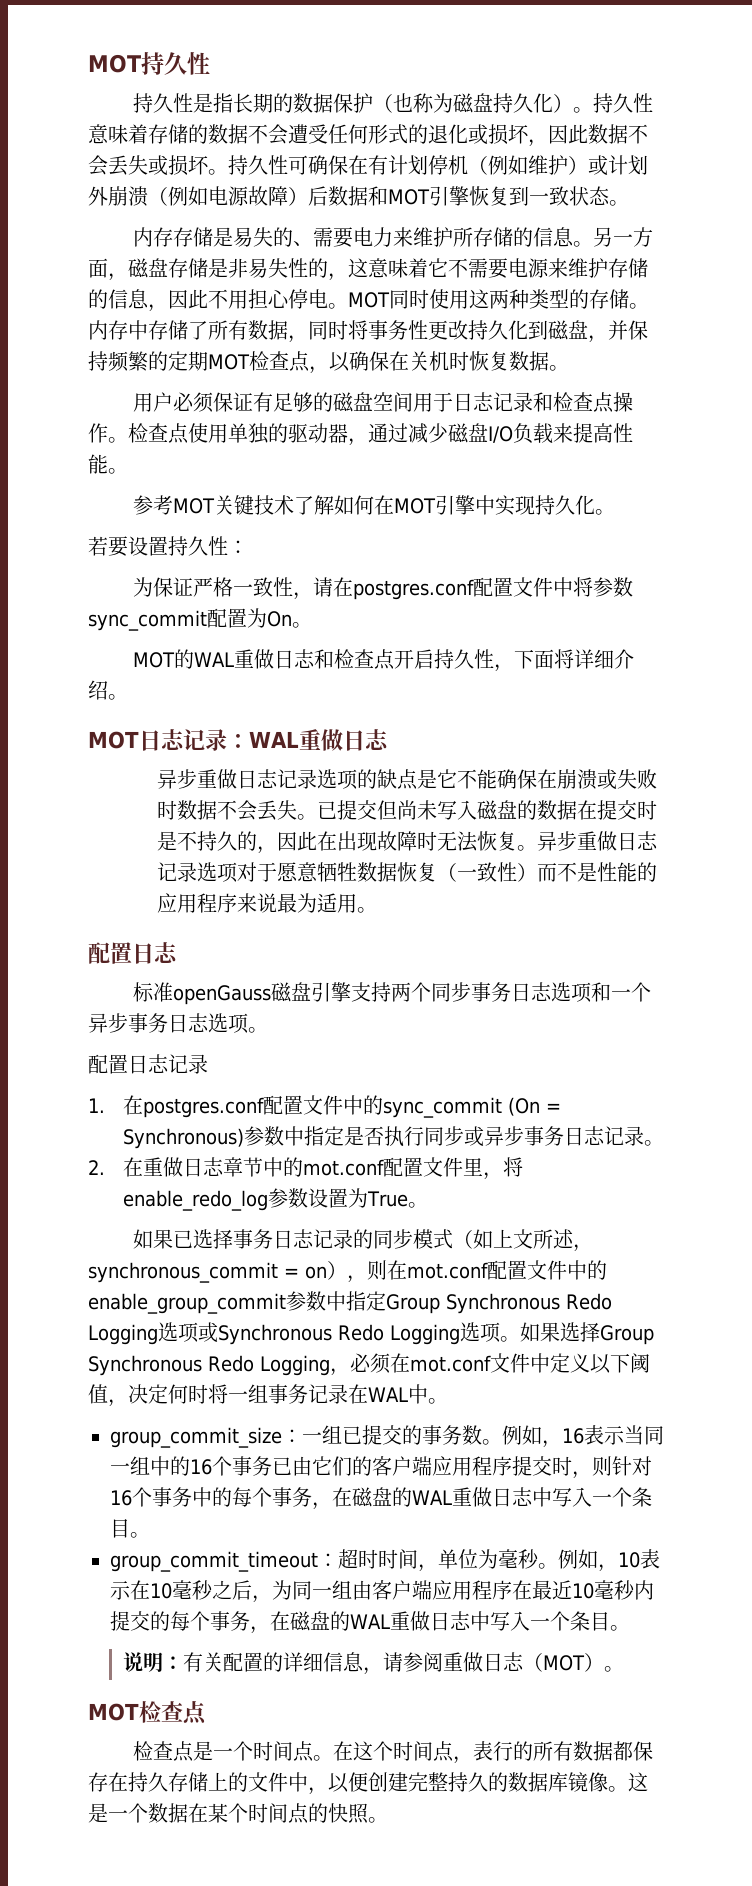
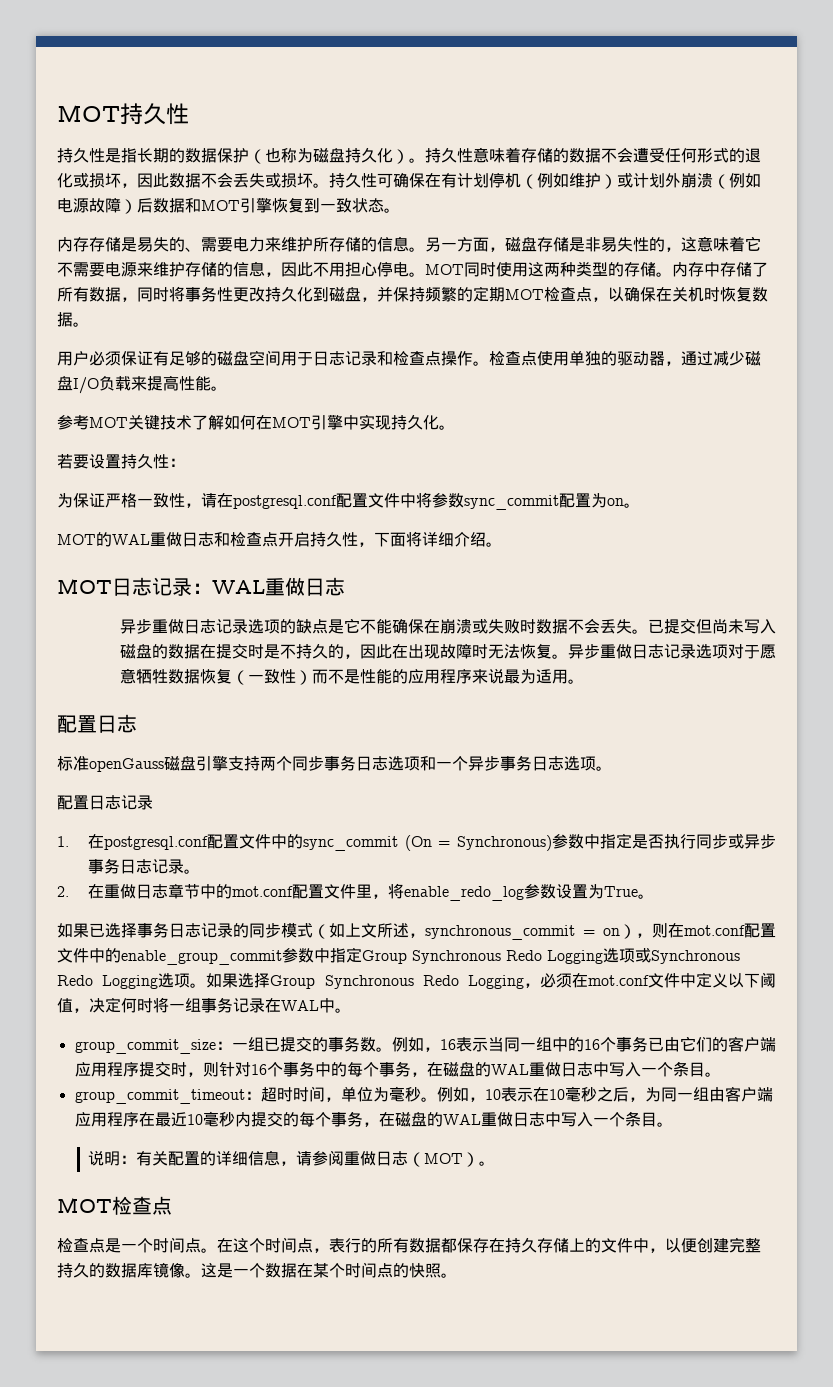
- 为保证严格一致性，请在postgres.conf配置文件中将参数sync_commit配置为On。
+ 为保证严格一致性，请在postgresql.conf配置文件中将参数sync_commit配置为on。
- 1.在postgres.conf配置文件中的sync_commit (On = Synchronous)参数中指定是否执行同步或异步事务日志记录。
+ 1.在postgresql.conf配置文件中的sync_commit (On = Synchronous)参数中指定是否执行同步或异步事务日志记录。

